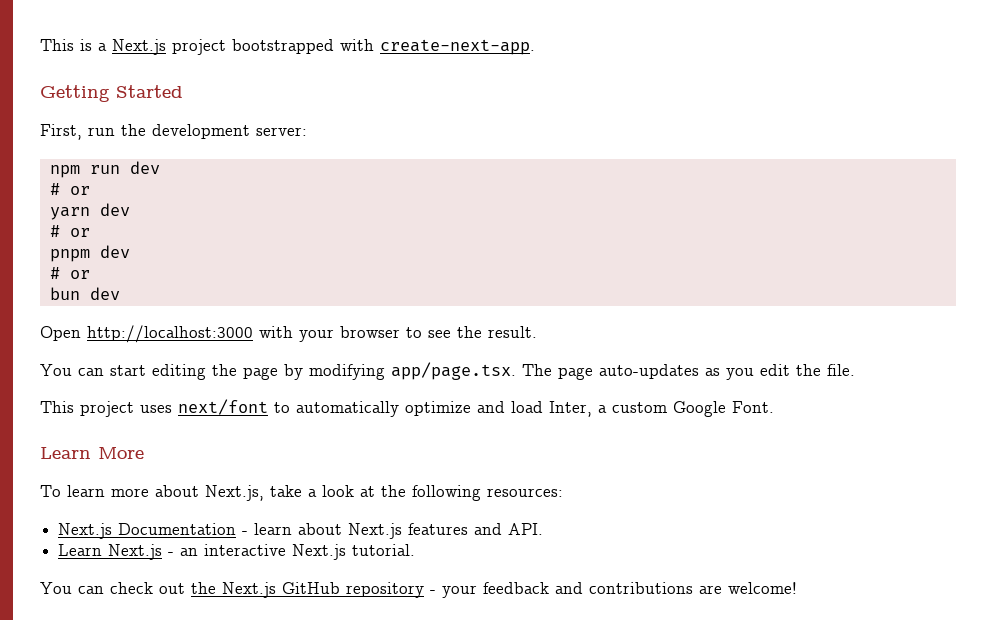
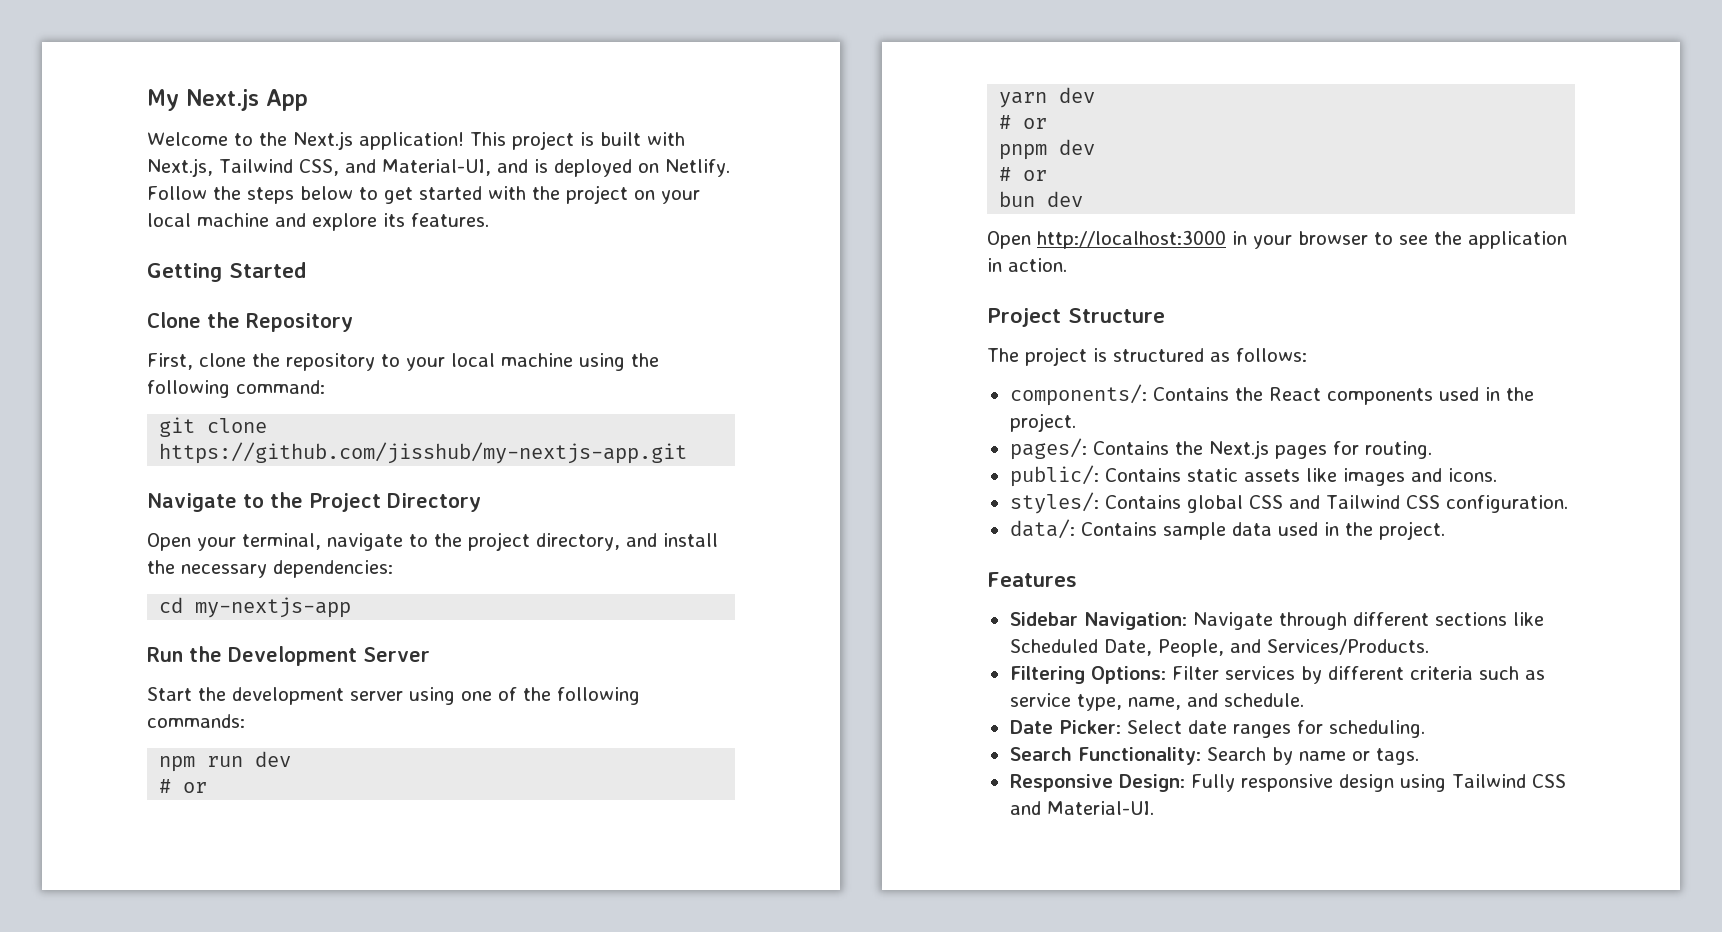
- This is a Next.js project bootstrapped with create-next-app.
+ My Next.js App
+ Welcome to the Next.js application! This project is built with Next.js, Tailwind CSS, and Material-UI, and is deployed on Netlify. Follow the steps below to get started with the project on your local machine and explore its features.
  Getting Started
- First, run the development server:
+ Clone the Repository
+ First, clone the repository to your local machine using the following command:
+ git clone https://github.com/jisshub/my-nextjs-app.git
+ Navigate to the Project Directory
+ Open your terminal, navigate to the project directory, and install the necessary dependencies:
+ cd my-nextjs-app
+ Run the Development Server
+ Start the development server using one of the following commands:
- Open http://localhost:3000 with your browser to see the result.
- You can start editing the page by modifying app/page.tsx. The page auto-updates as you edit the file.
- This project uses next/font to automatically optimize and load Inter, a custom Google Font.
- Learn More
- To learn more about Next.js, take a look at the following resources:
- Next.js Documentation - learn about Next.js features and API.
- Learn Next.js - an interactive Next.js tutorial.
- You can check out the Next.js GitHub repository - your feedback and contributions are welcome!
+ Open http://localhost:3000 in your browser to see the application in action.
+ Project Structure
+ The project is structured as follows:
+ components/: Contains the React components used in the project.
+ pages/: Contains the Next.js pages for routing.
+ public/: Contains static assets like images and icons.
+ styles/: Contains global CSS and Tailwind CSS configuration.
+ data/: Contains sample data used in the project.
+ Features
+ Sidebar Navigation: Navigate through different sections like Scheduled Date, People, and Services/Products.
+ Filtering Options: Filter services by different criteria such as service type, name, and schedule.
+ Date Picker: Select date ranges for scheduling.
+ Search Functionality: Search by name or tags.
+ Responsive Design: Fully responsive design using Tailwind CSS and Material-UI.

